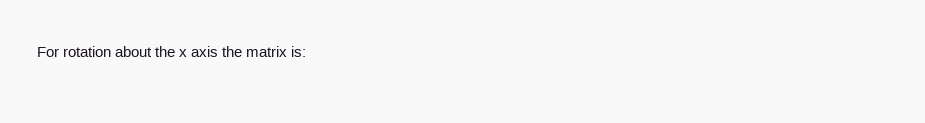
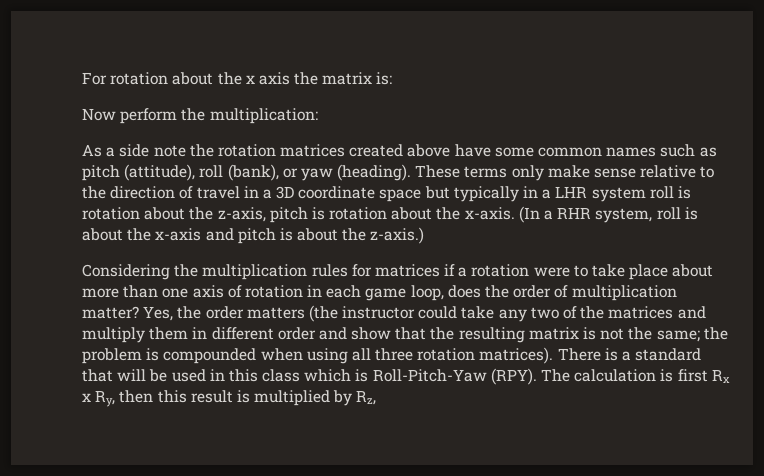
+ Now perform the multiplication:
+ As a side note the rotation matrices created above have some common names such as pitch (attitude), roll (bank), or yaw (heading). These terms only make sense relative to the direction of travel in a 3D coordinate space but typically in a LHR system roll is rotation about the z-axis, pitch is rotation about the x-axis. (In a RHR system, roll is about the x-axis and pitch is about the z-axis.)
+ Considering the multiplication rules for matrices if a rotation were to take place about more than one axis of rotation in each game loop, does the order of multiplication matter? Yes, the order matters (the instructor could take any two of the matrices and multiply them in different order and show that the resulting matrix is not the same; the problem is compounded when using all three rotation matrices). There is a standard that will be used in this class which is Roll-Pitch-Yaw (RPY). The calculation is first Rx x Ry, then this result is multiplied by Rz,

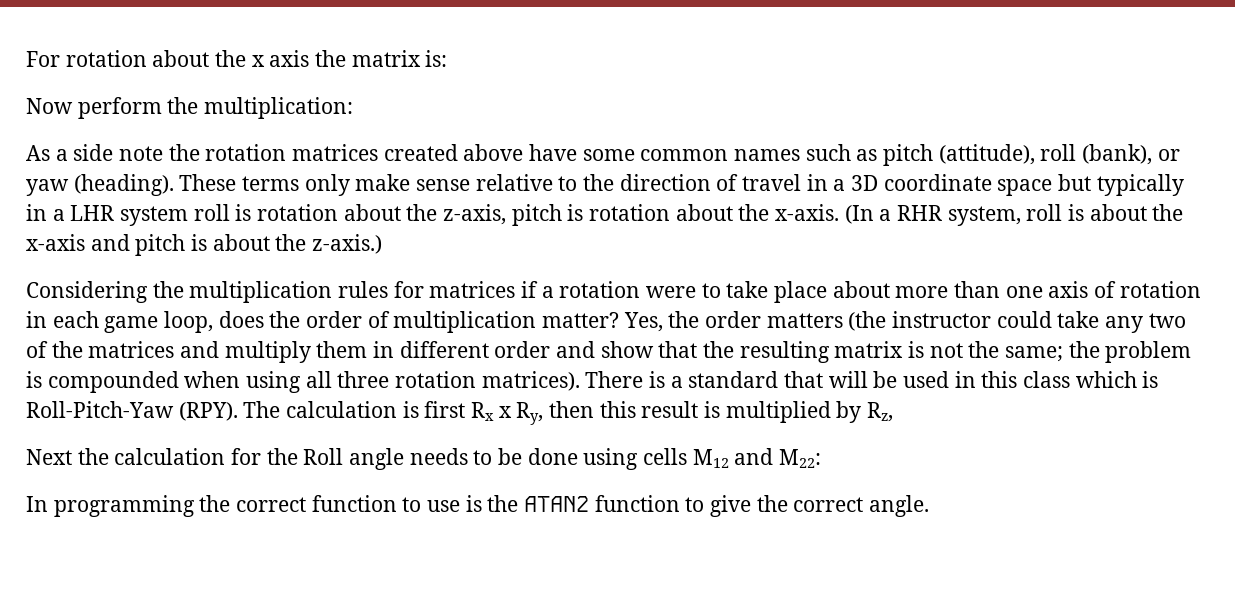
+ Next the calculation for the Roll angle needs to be done using cells M12 and M22:
+ In programming the correct function to use is the ATAN2 function to give the correct angle.

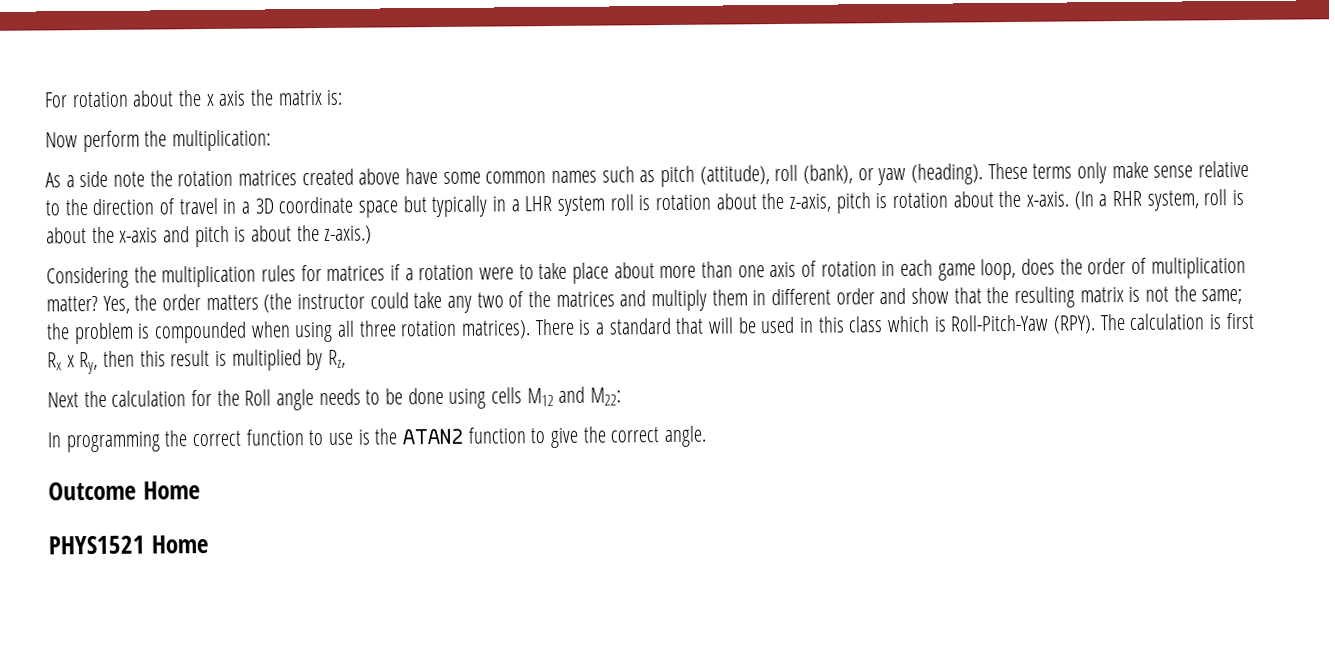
+ Outcome Home
+ PHYS1521 Home

